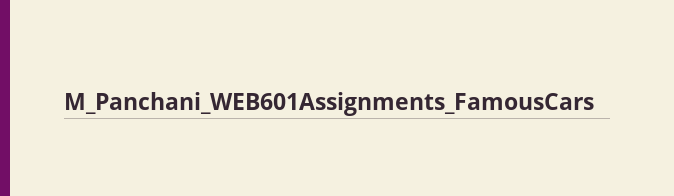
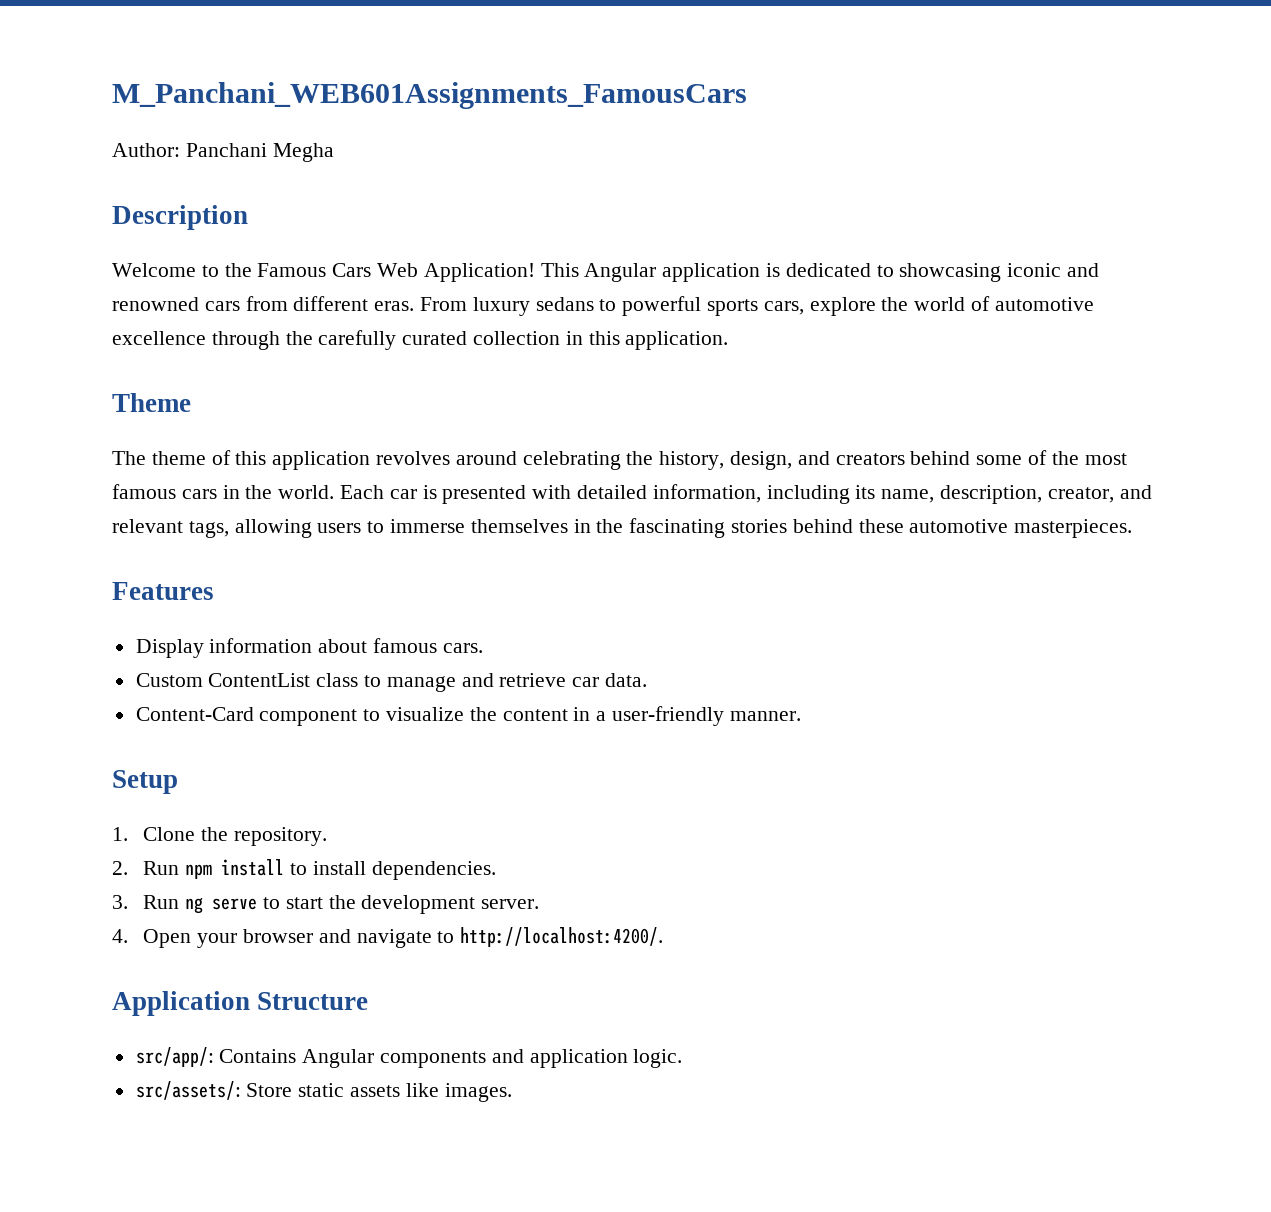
+ Author: Panchani Megha
+ Description
+ Welcome to the Famous Cars Web Application! This Angular application is dedicated to showcasing iconic and renowned cars from different eras. From luxury sedans to powerful sports cars, explore the world of automotive excellence through the carefully curated collection in this application.
+ Theme
+ The theme of this application revolves around celebrating the history, design, and creators behind some of the most famous cars in the world. Each car is presented with detailed information, including its name, description, creator, and relevant tags, allowing users to immerse themselves in the fascinating stories behind these automotive masterpieces.
+ Features
+ Display information about famous cars.
+ Custom ContentList class to manage and retrieve car data.
+ Content-Card component to visualize the content in a user-friendly manner.
+ Setup
+ 1. Clone the repository.
+ 2. Run npm install to install dependencies.
+ 3. Run ng serve to start the development server.
+ 4. Open your browser and navigate to http://localhost:4200/.
+ Application Structure
+ src/app/: Contains Angular components and application logic.
+ src/assets/: Store static assets like images.

